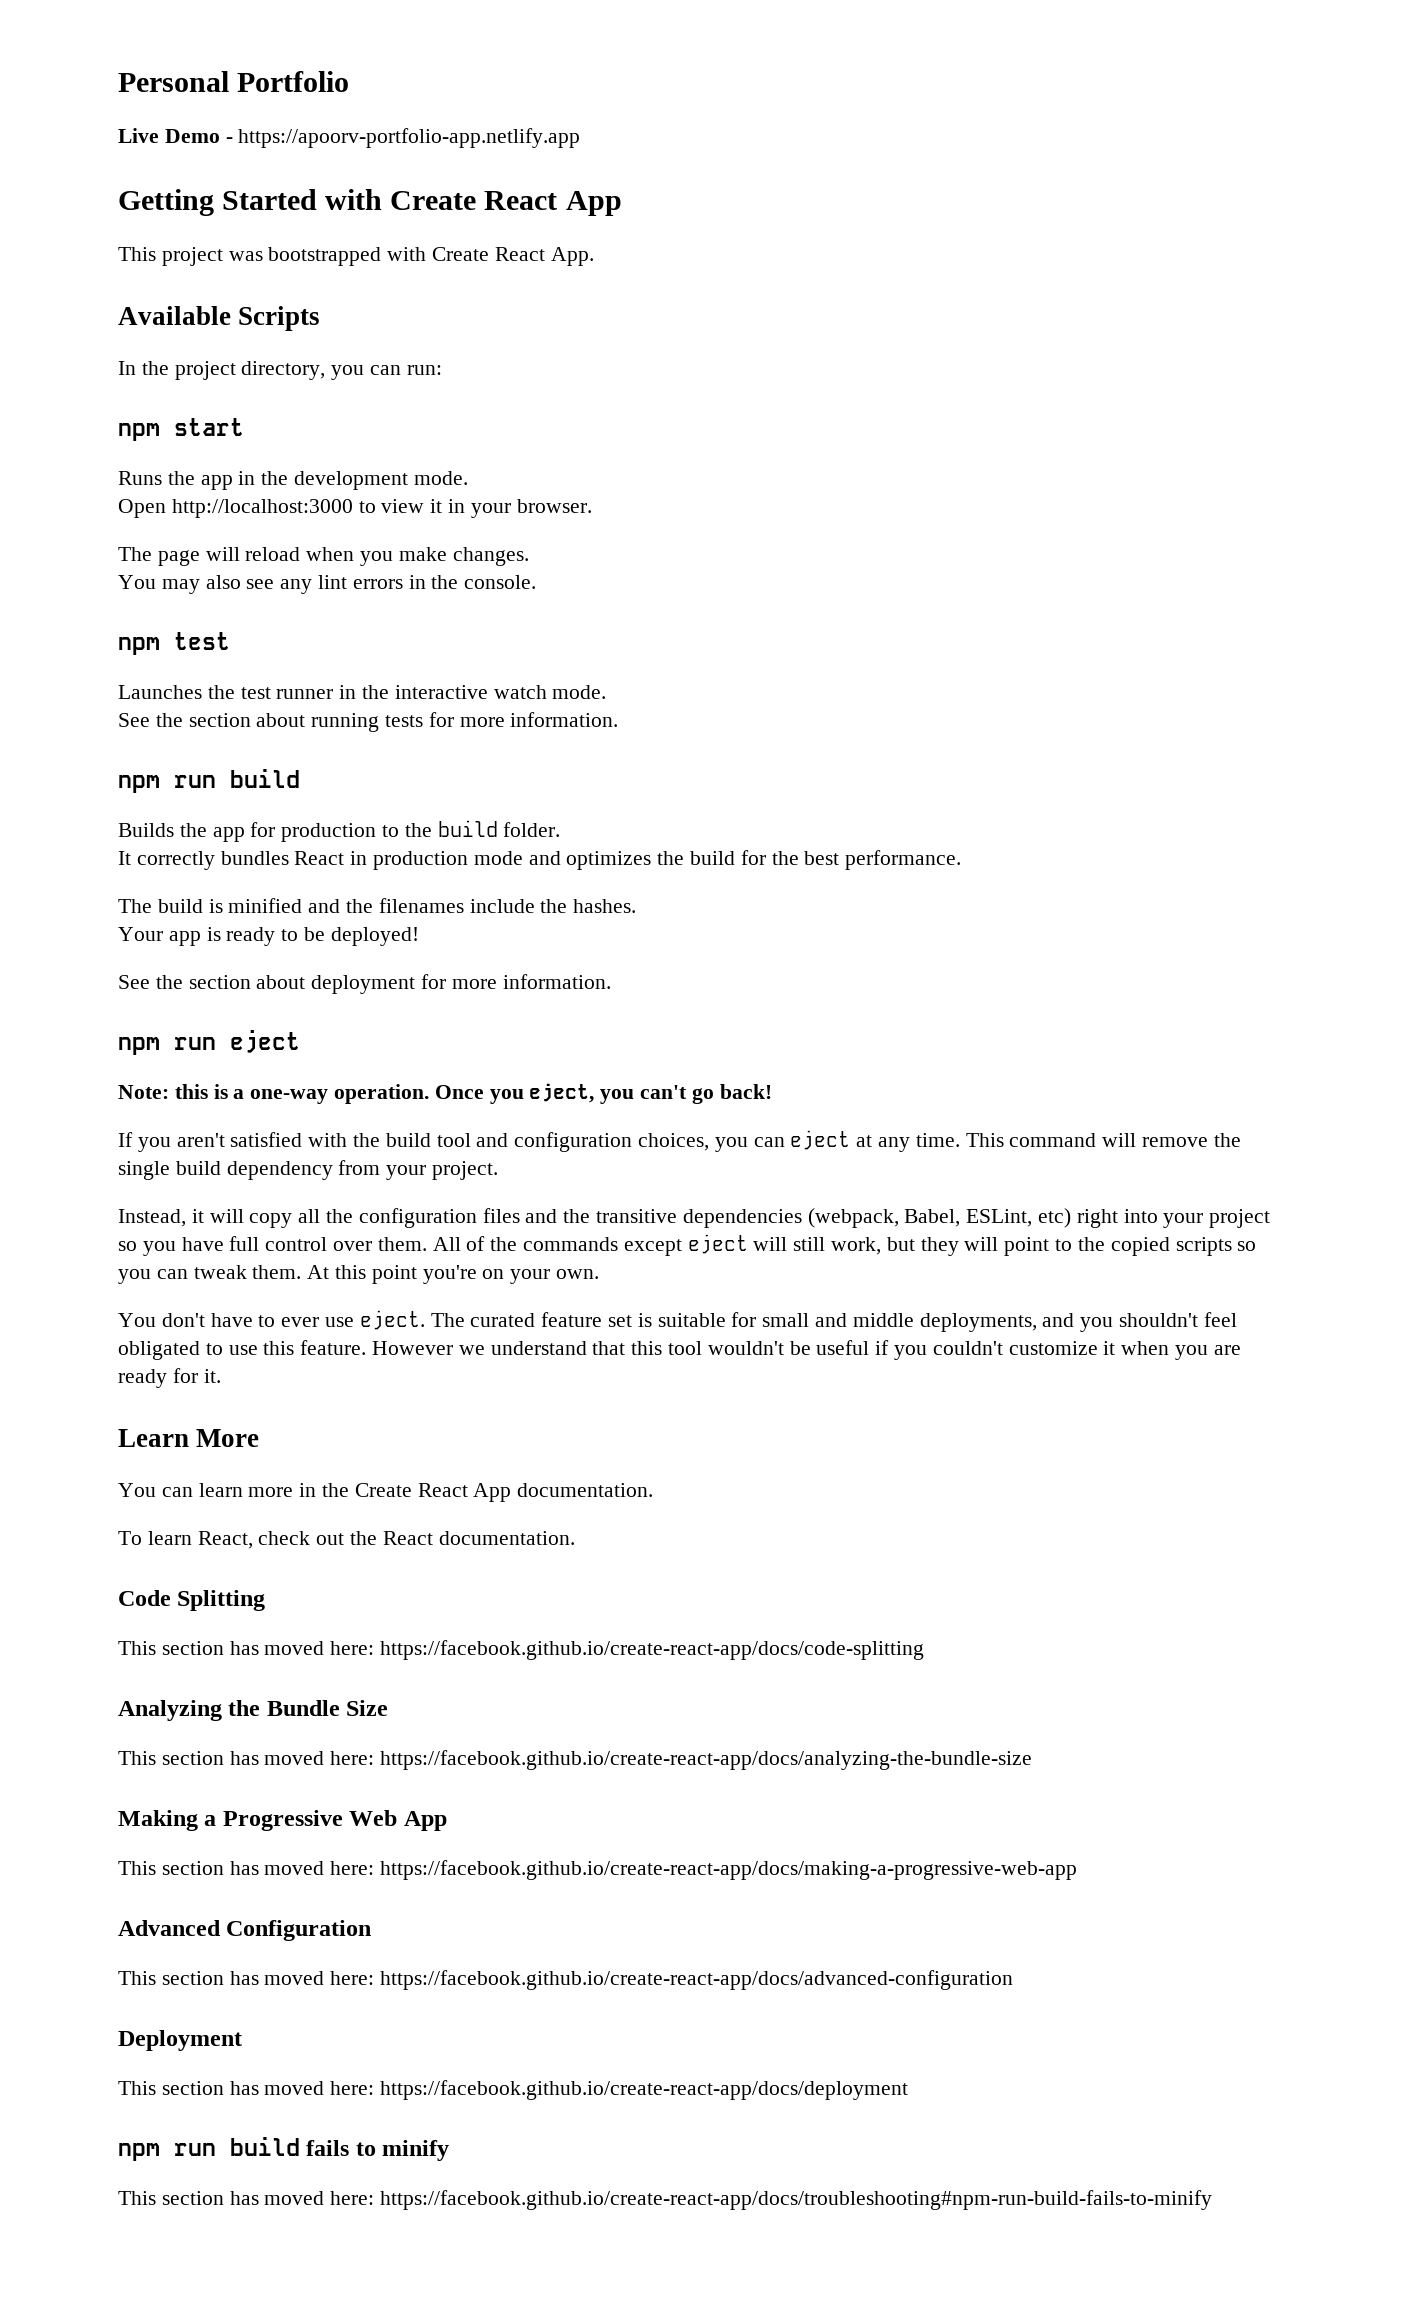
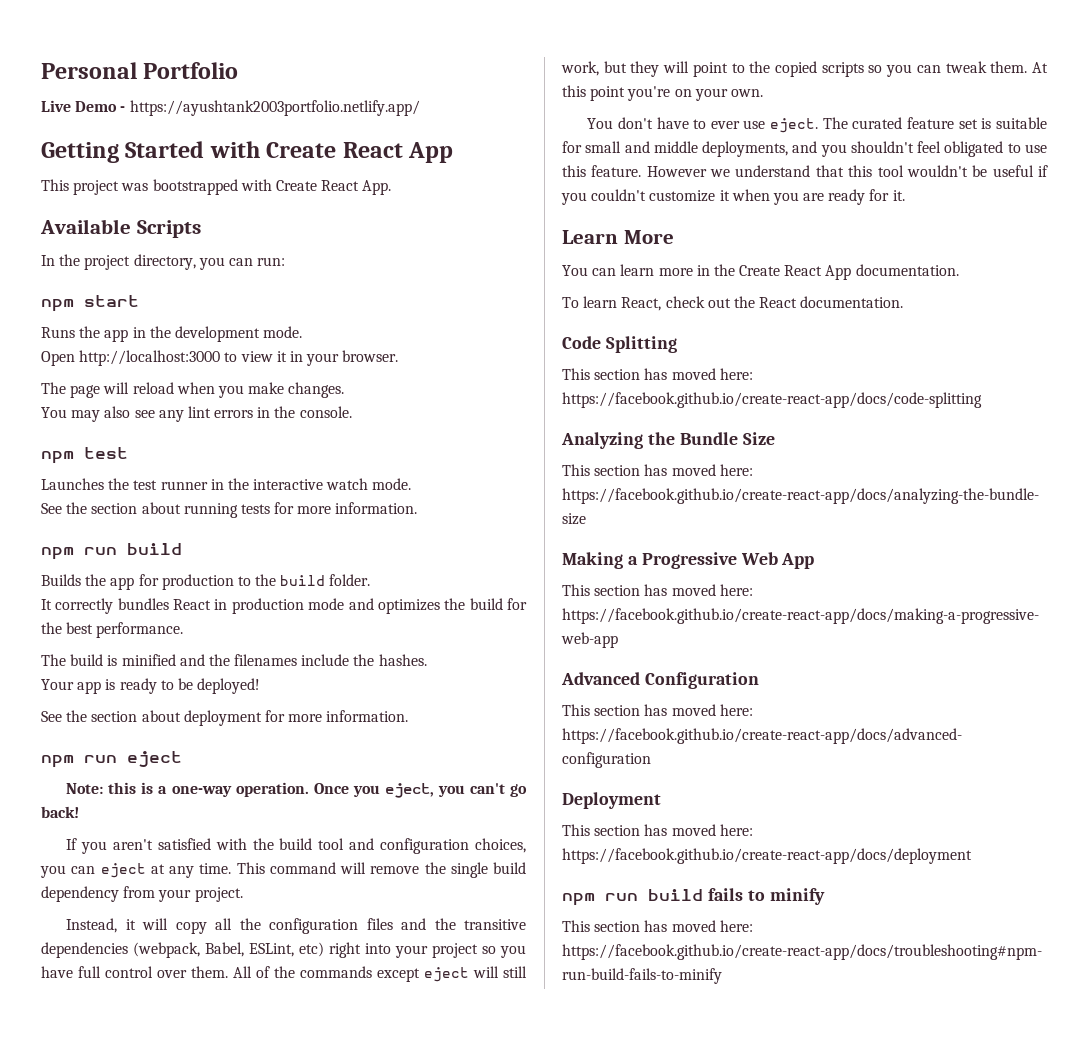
- Live Demo - https://apoorv-portfolio-app.netlify.app
+ Live Demo - https://ayushtank2003portfolio.netlify.app/

